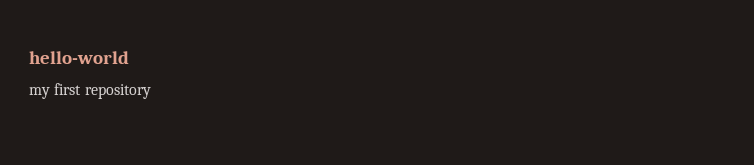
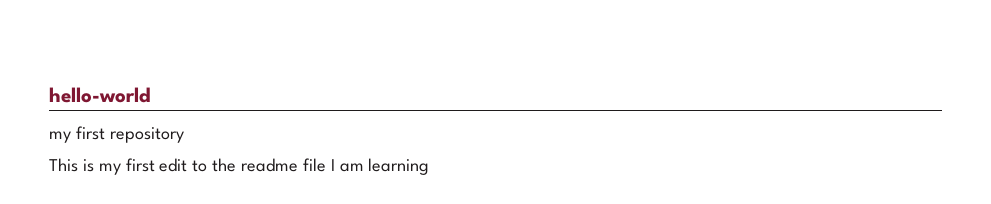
+ This is my first edit to the readme file I am learning

